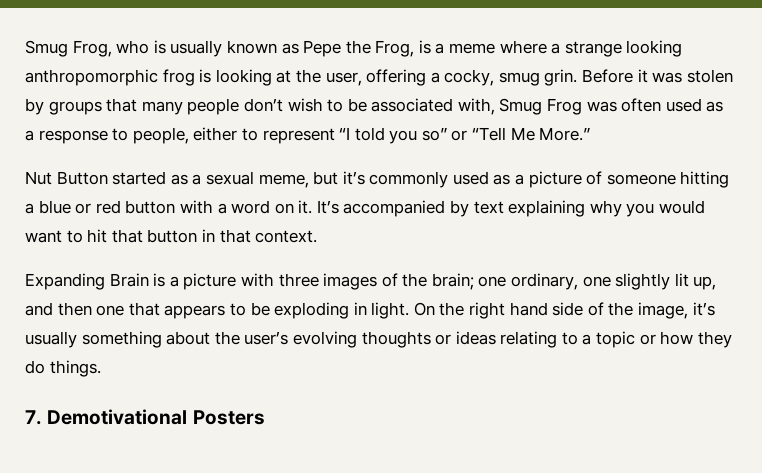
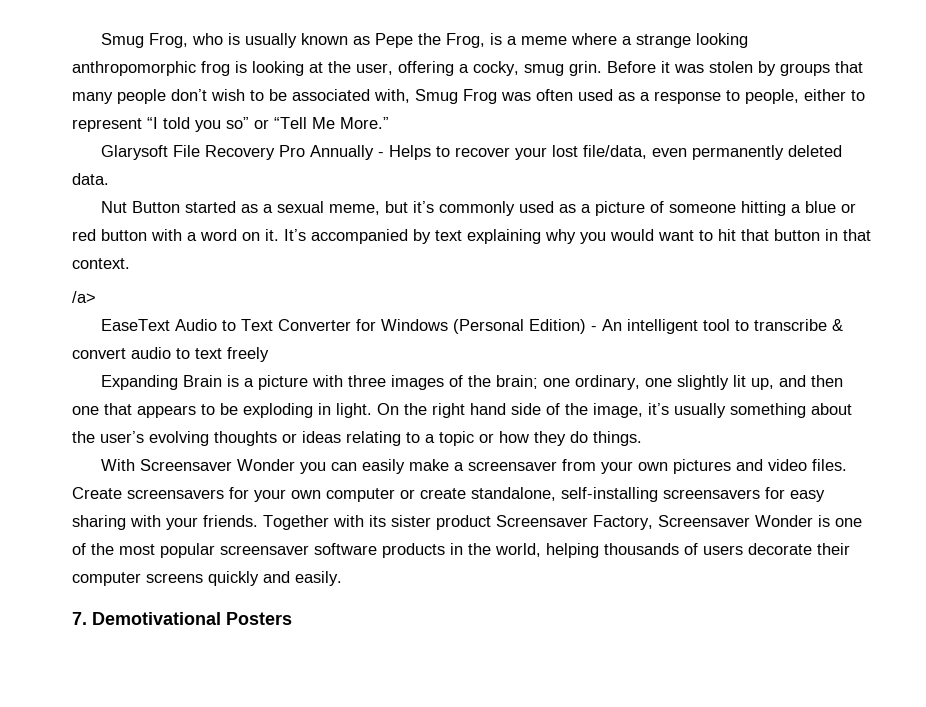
+ Glarysoft File Recovery Pro Annually - Helps to recover your lost file/data, even permanently deleted data.
+ /a>
+ EaseText Audio to Text Converter for Windows (Personal Edition) - An intelligent tool to transcribe & convert audio to text freely
+ With Screensaver Wonder you can easily make a screensaver from your own pictures and video files. Create screensavers for your own computer or create standalone, self-installing screensavers for easy sharing with your friends. Together with its sister product Screensaver Factory, Screensaver Wonder is one of the most popular screensaver software products in the world, helping thousands of users decorate their computer screens quickly and easily.

